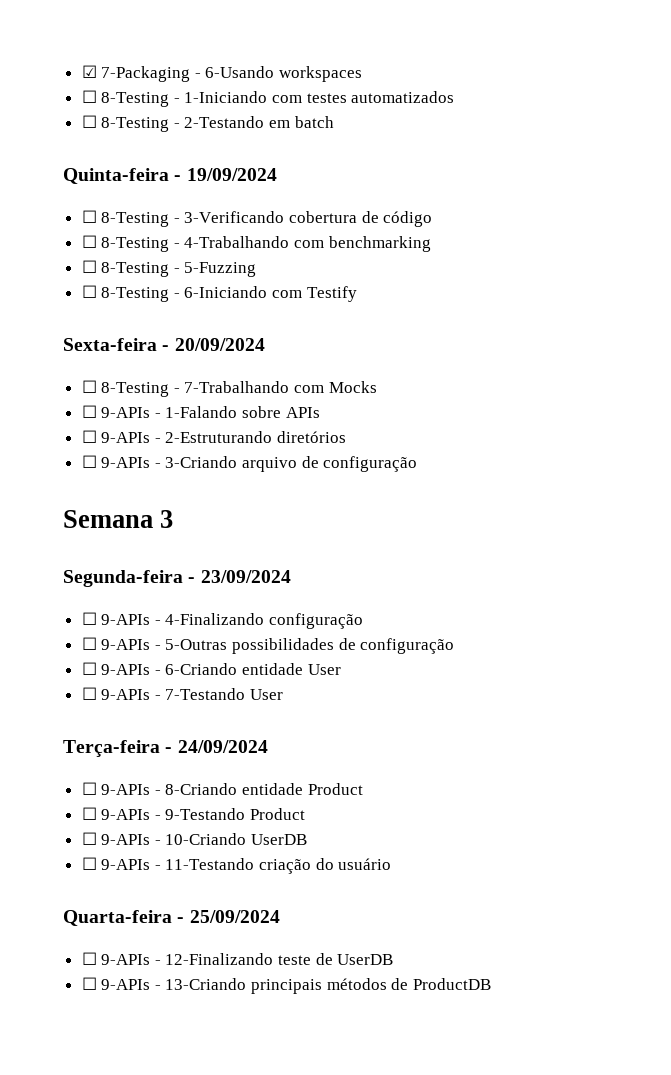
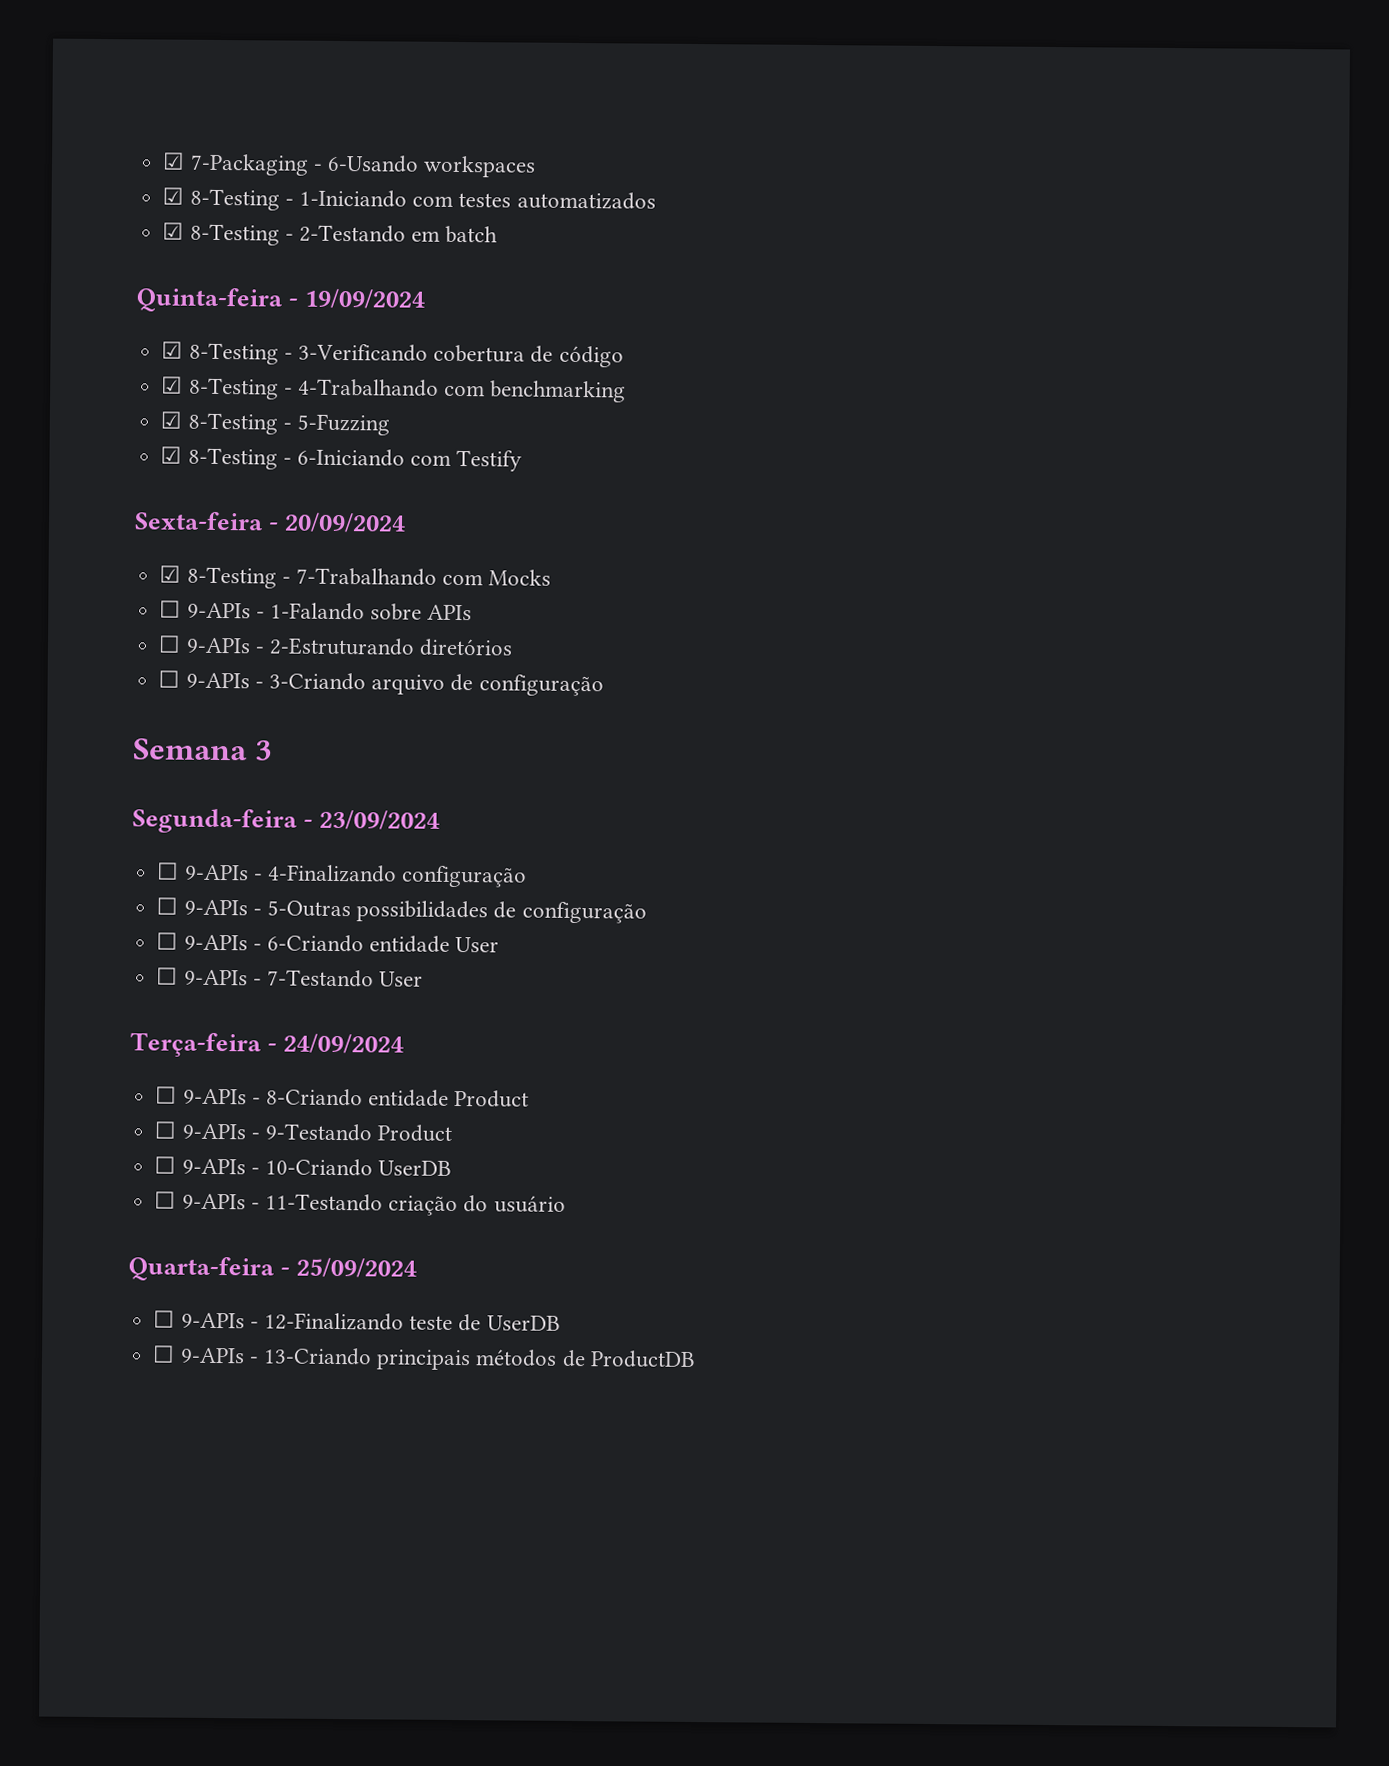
- ☐ 8-Testing - 1-Iniciando com testes automatizados
+ ☑ 8-Testing - 1-Iniciando com testes automatizados
- ☐ 8-Testing - 2-Testando em batch
+ ☑ 8-Testing - 2-Testando em batch
- ☐ 8-Testing - 3-Verificando cobertura de código
+ ☑ 8-Testing - 3-Verificando cobertura de código
- ☐ 8-Testing - 4-Trabalhando com benchmarking
+ ☑ 8-Testing - 4-Trabalhando com benchmarking
- ☐ 8-Testing - 5-Fuzzing
+ ☑ 8-Testing - 5-Fuzzing
- ☐ 8-Testing - 6-Iniciando com Testify
+ ☑ 8-Testing - 6-Iniciando com Testify
- ☐ 8-Testing - 7-Trabalhando com Mocks
+ ☑ 8-Testing - 7-Trabalhando com Mocks

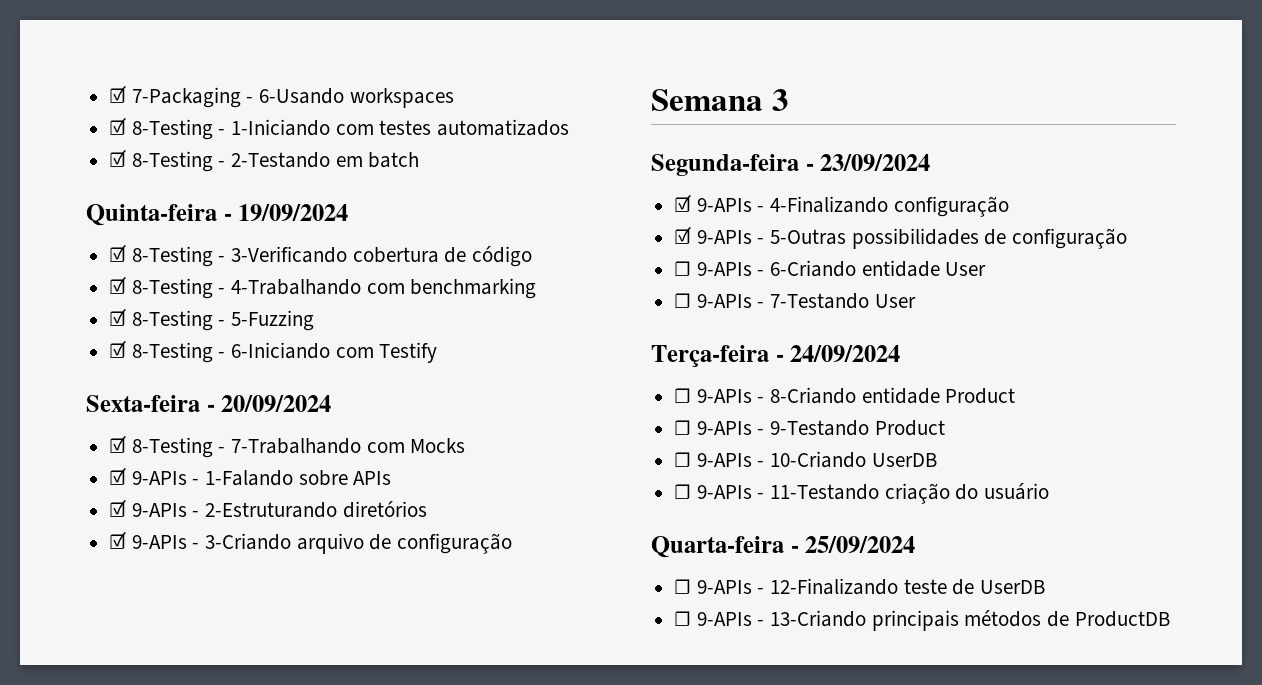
- ☐ 9-APIs - 1-Falando sobre APIs
+ ☑ 9-APIs - 1-Falando sobre APIs
- ☐ 9-APIs - 2-Estruturando diretórios
+ ☑ 9-APIs - 2-Estruturando diretórios
- ☐ 9-APIs - 3-Criando arquivo de configuração
+ ☑ 9-APIs - 3-Criando arquivo de configuração
- ☐ 9-APIs - 4-Finalizando configuração
+ ☑ 9-APIs - 4-Finalizando configuração
- ☐ 9-APIs - 5-Outras possibilidades de configuração
+ ☑ 9-APIs - 5-Outras possibilidades de configuração

